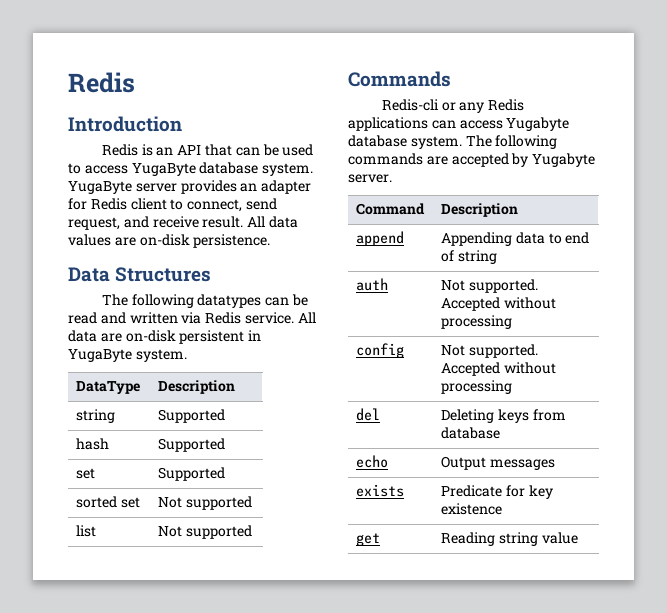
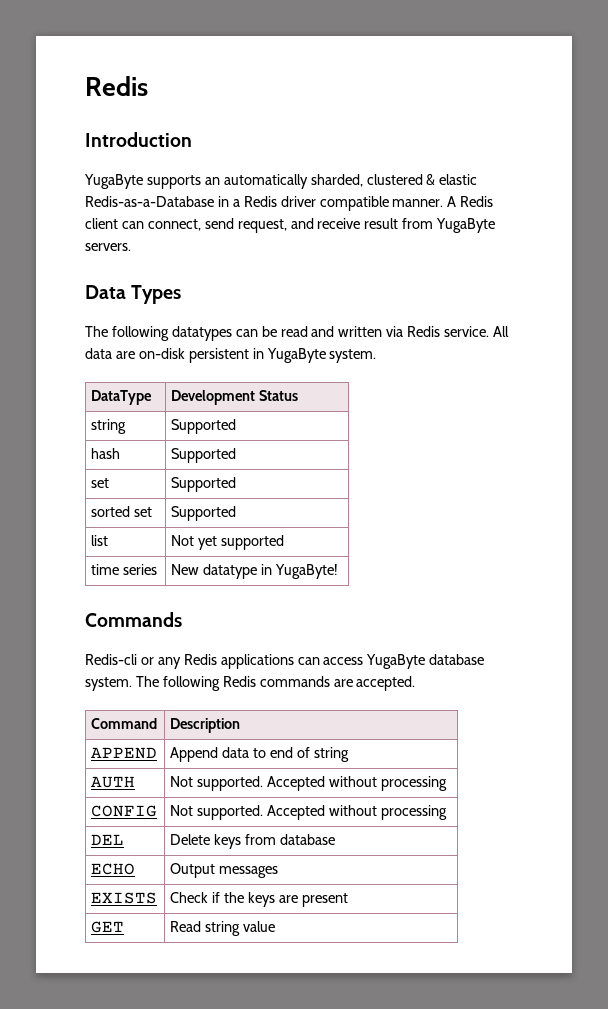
- Redis is an API that can be used to access YugaByte database system. YugaByte server provides an adapter for Redis client to connect, send request, and receive result. All data values are on-disk persistence.
+ YugaByte supports an automatically sharded, clustered & elastic Redis-as-a-Database in a Redis driver compatible manner. A Redis client can connect, send request, and receive result from YugaByte servers.
- Data Structures
+ Data Types
- DataType | Description
+ DataType | Development Status
- sorted set | Not supported
+ sorted set | Supported
- list | Not supported
+ list | Not yet supported
+ time series | New datatype in YugaByte!
- Redis-cli or any Redis applications can access Yugabyte database system.
+ Redis-cli or any Redis applications can access YugaByte database system.
- The following commands are accepted by Yugabyte server.
+ The following Redis commands are accepted.
- append | Appending data to end of string
+ APPEND | Append data to end of string
- auth | Not supported. Accepted without processing
- config | Not supported. Accepted without processing
- del | Deleting keys from database
+ AUTH | Not supported. Accepted without processing
+ CONFIG | Not supported. Accepted without processing
+ DEL | Delete keys from database
- echo | Output messages
+ ECHO | Output messages
- exists | Predicate for key existence
- get | Reading string value
+ EXISTS | Check if the keys are present
+ GET | Read string value

